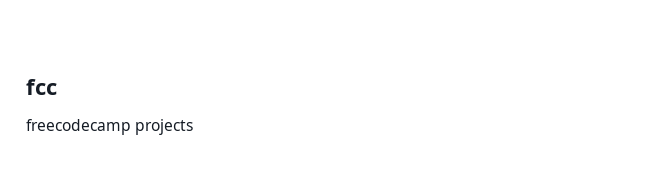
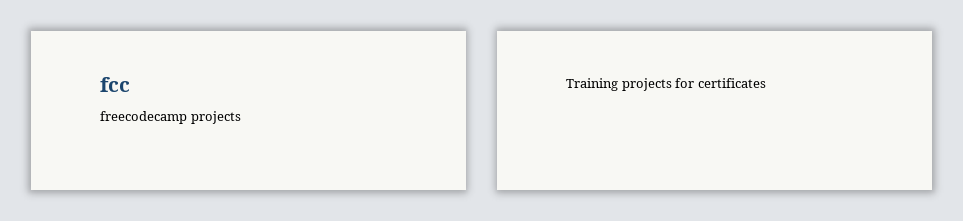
+ Training projects for certificates

